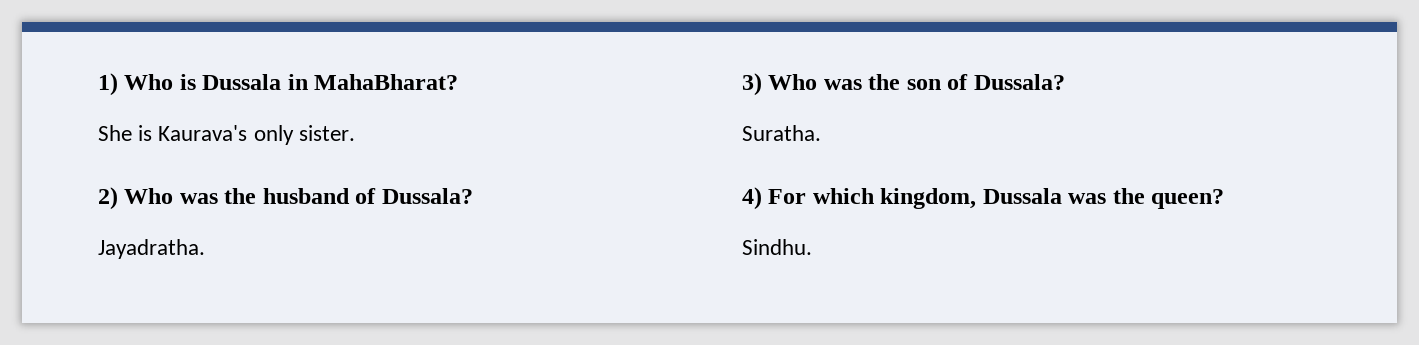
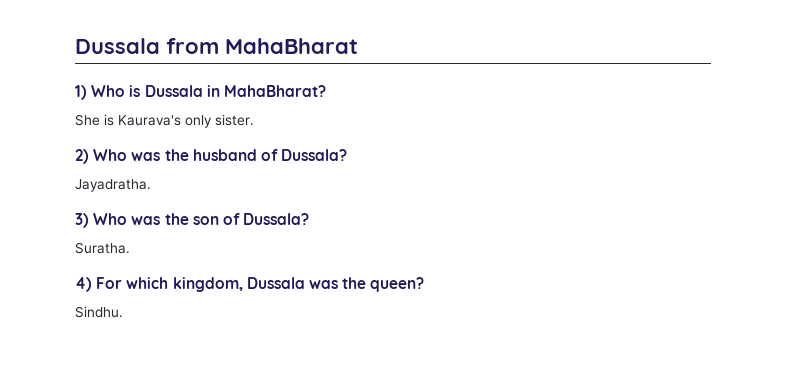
+ Dussala from MahaBharat

